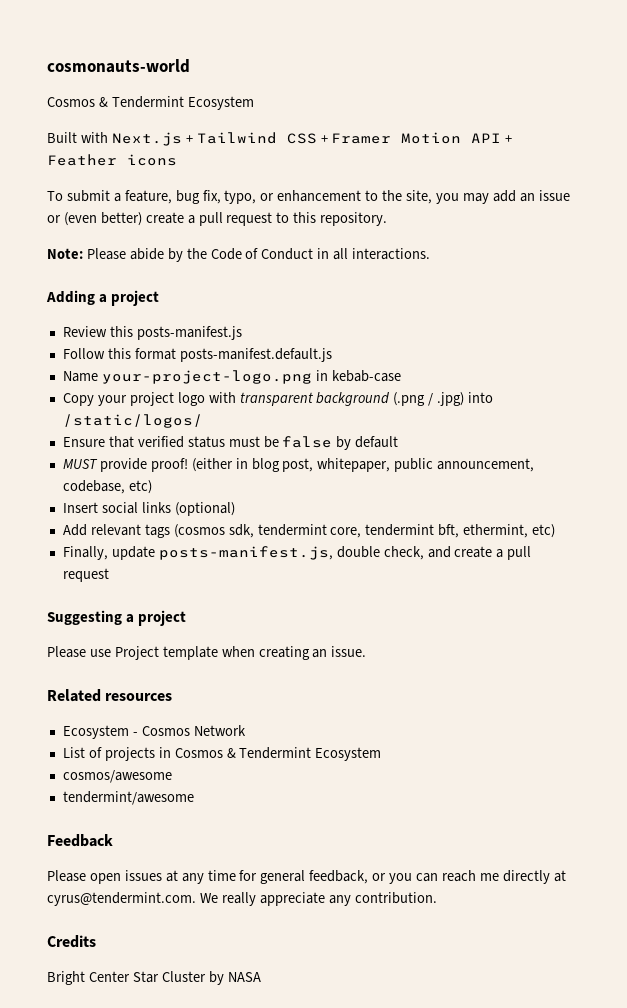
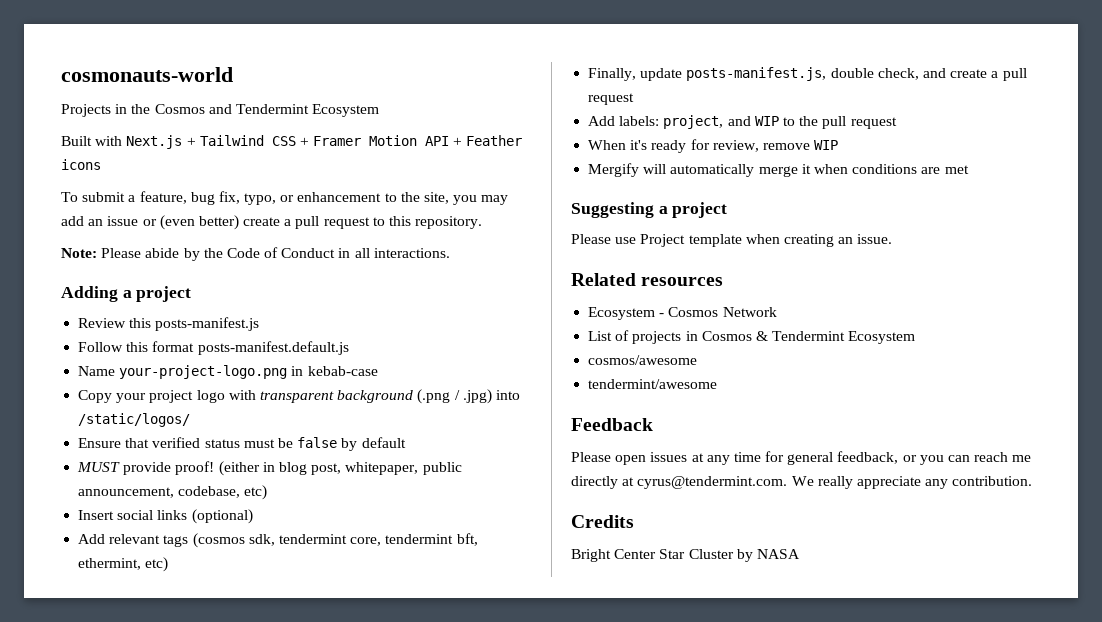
  cosmonauts-world
- Cosmos & Tendermint Ecosystem
+ Projects in the Cosmos and Tendermint Ecosystem
+ Add labels: project, and WIP to the pull request
+ When it's ready for review, remove WIP
+ Mergify will automatically merge it when conditions are met

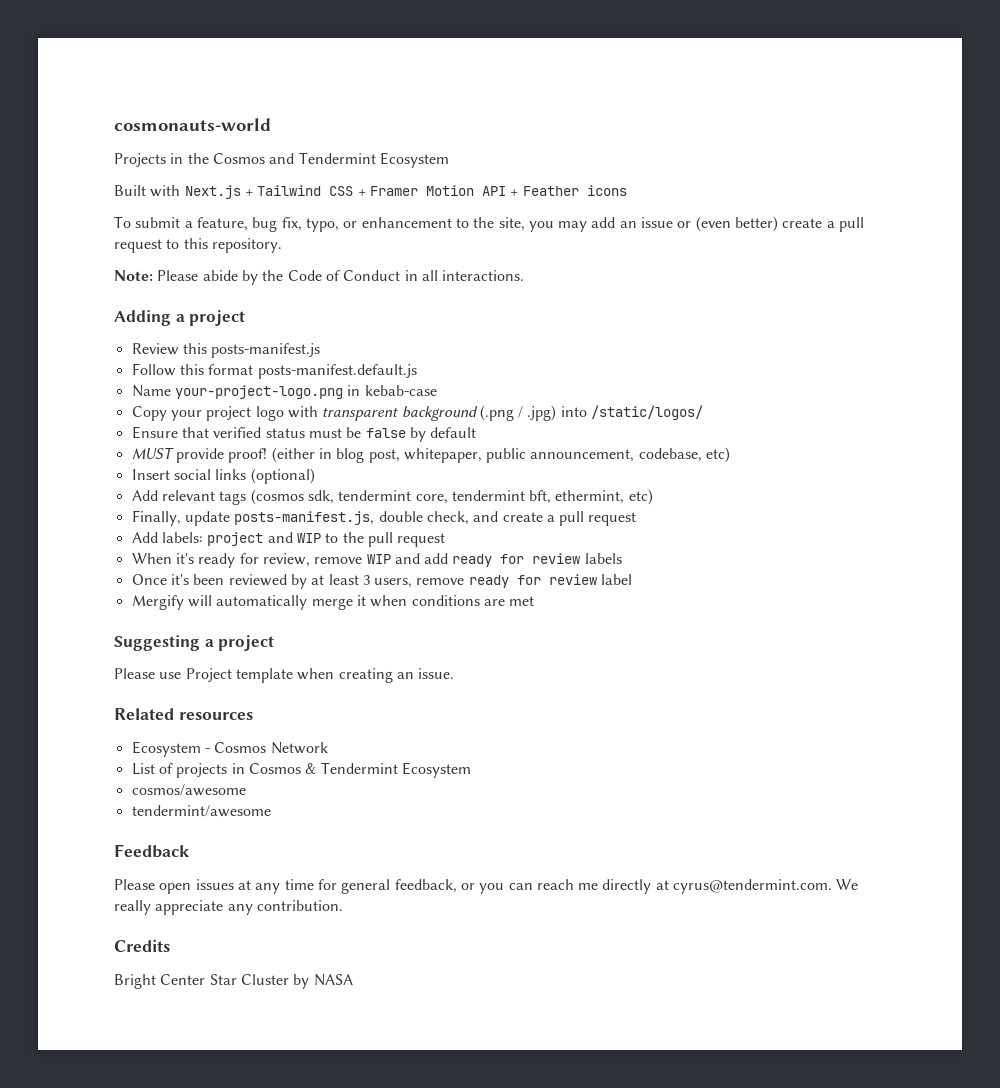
- Add labels: project, and WIP to the pull request
+ Add labels: project and WIP to the pull request
- When it's ready for review, remove WIP
+ When it's ready for review, remove WIP and add ready for review labels
+ Once it's been reviewed by at least 3 users, remove ready for review label

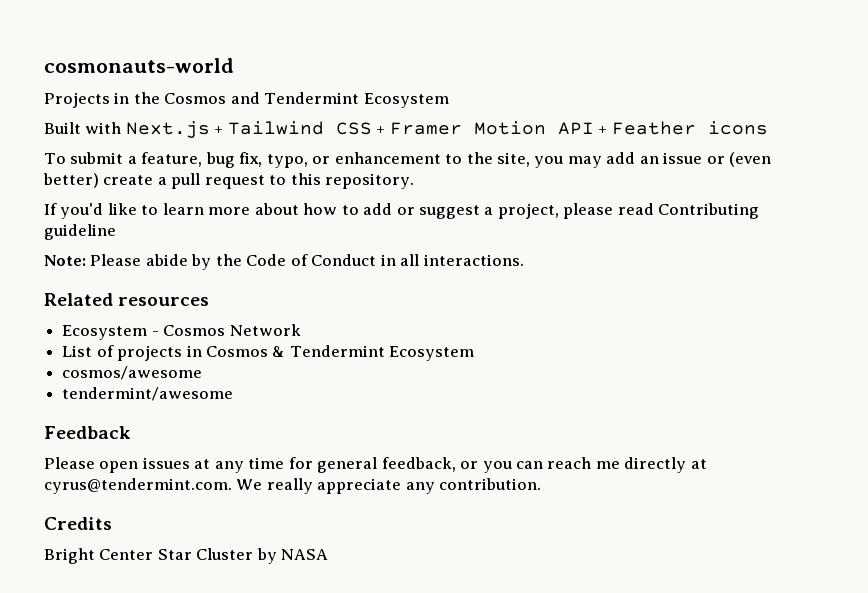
+ If you'd like to learn more about how to add or suggest a project, please read Contributing guideline
- Adding a project
- Review this posts-manifest.js
- Follow this format posts-manifest.default.js
- Name your-project-logo.png in kebab-case
- Copy your project logo with transparent background (.png / .jpg) into /static/logos/
- Ensure that verified status must be false by default
- MUST provide proof! (either in blog post, whitepaper, public announcement, codebase, etc)
- Insert social links (optional)
- Add relevant tags (cosmos sdk, tendermint core, tendermint bft, ethermint, etc)
- Finally, update posts-manifest.js, double check, and create a pull request
- Add labels: project and WIP to the pull request
- When it's ready for review, remove WIP and add ready for review labels
- Once it's been reviewed by at least 3 users, remove ready for review label
- Mergify will automatically merge it when conditions are met
- Suggesting a project
- Please use Project template when creating an issue.

